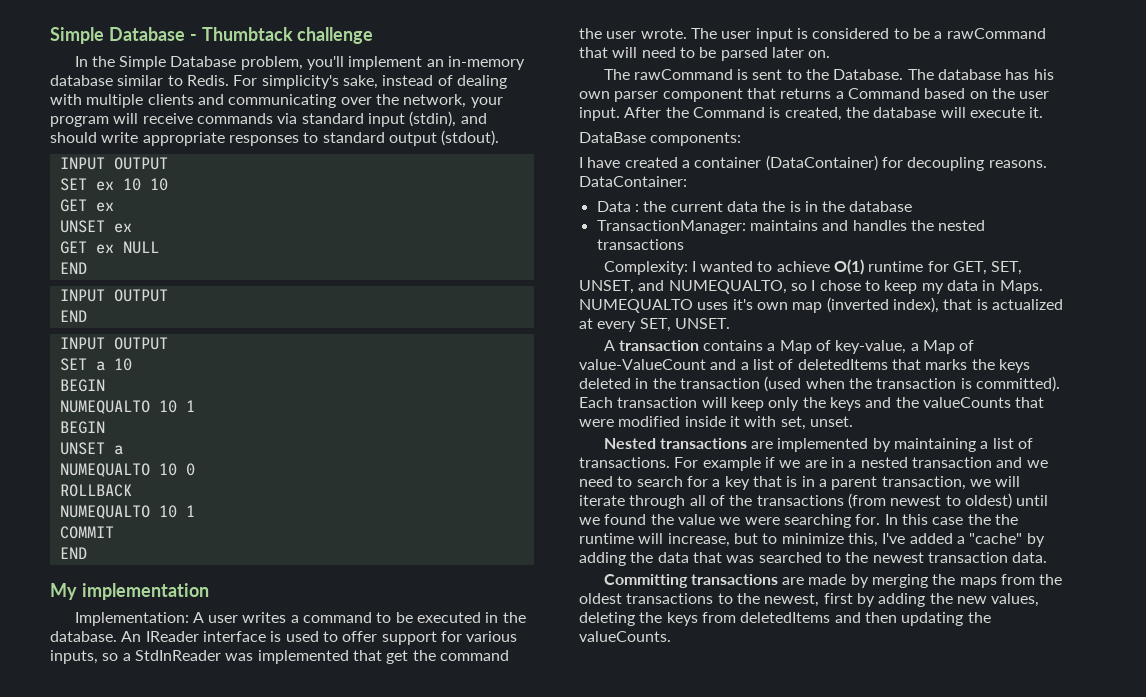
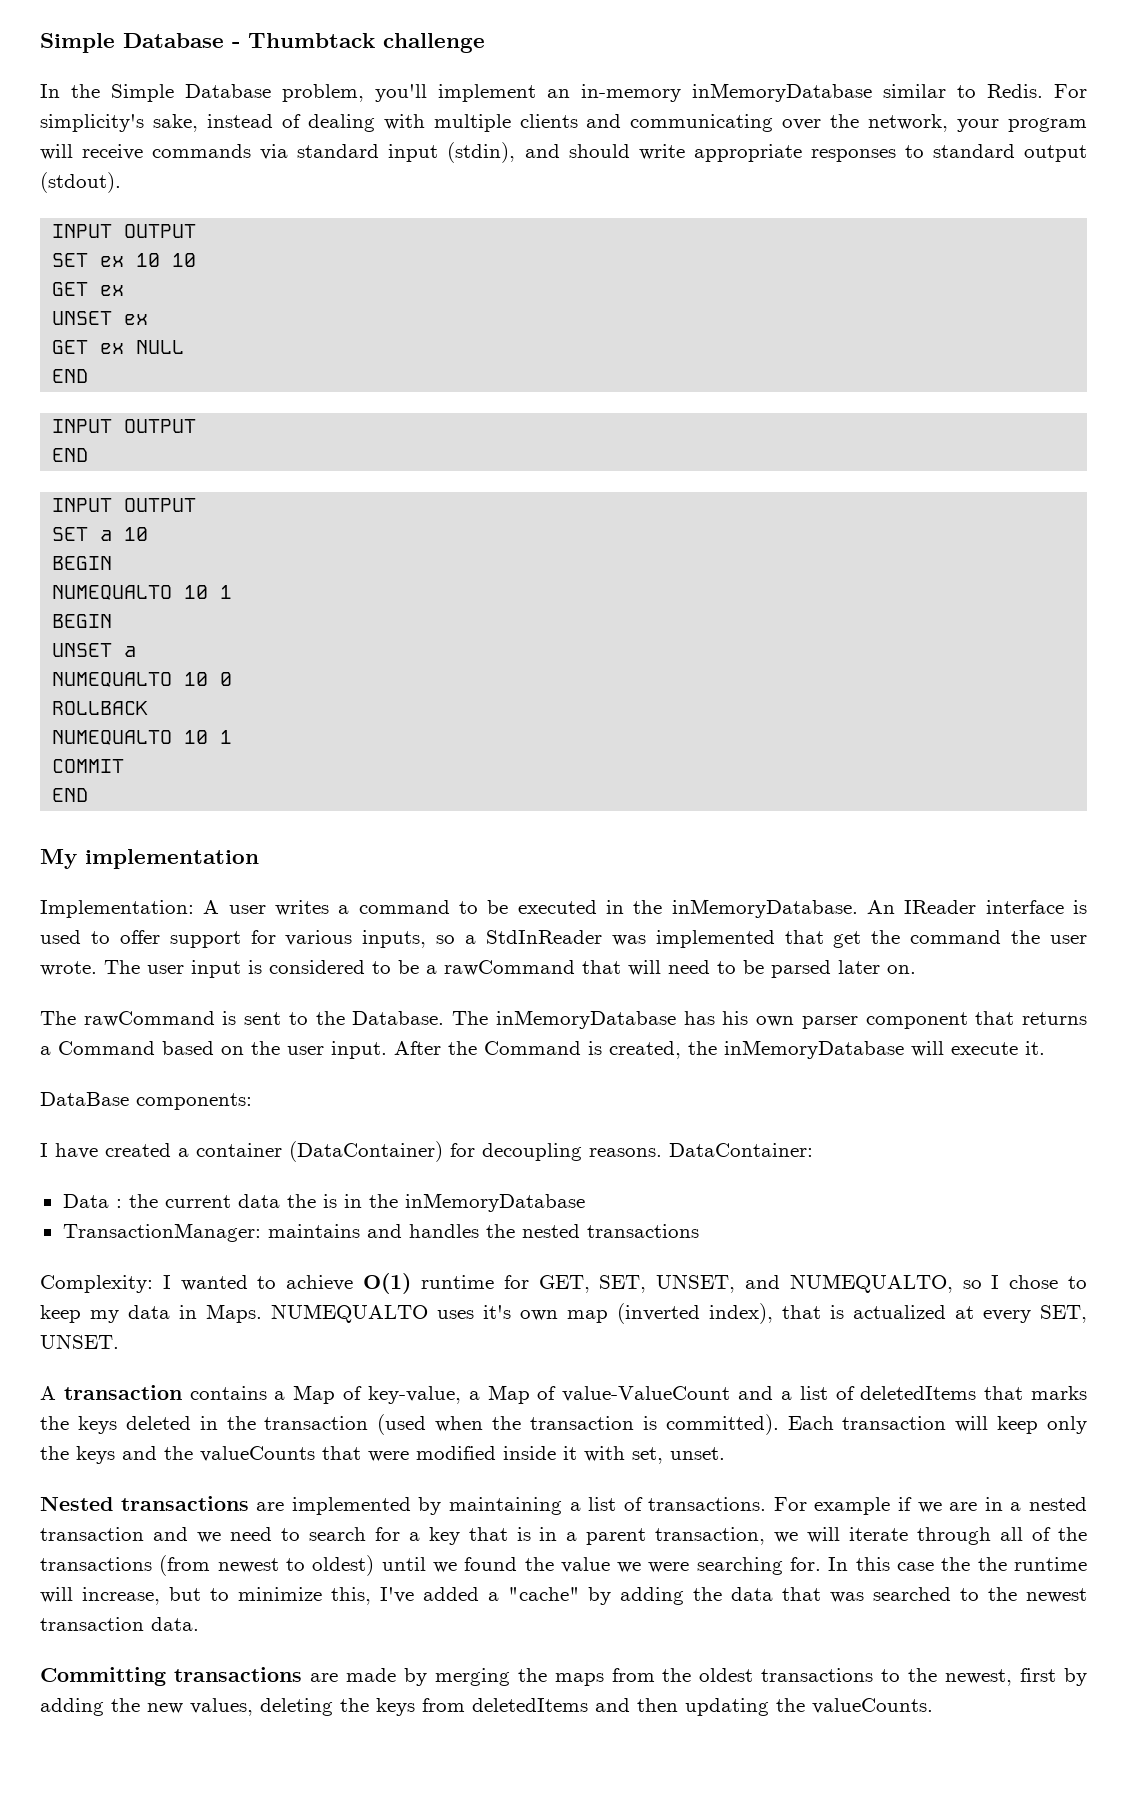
- In the Simple Database problem, you'll implement an in-memory database similar to Redis.
+ In the Simple Database problem, you'll implement an in-memory inMemoryDatabase similar to Redis.
- Implementation: A user writes a command to be executed in the database.
+ Implementation: A user writes a command to be executed in the inMemoryDatabase.
- The database has his own parser component that returns a Command based on the user input.
+ The inMemoryDatabase has his own parser component that returns a Command based on the user input.
- After the Command is created, the database will execute it.
+ After the Command is created, the inMemoryDatabase will execute it.
- Data : the current data the is in the database
+ Data : the current data the is in the inMemoryDatabase

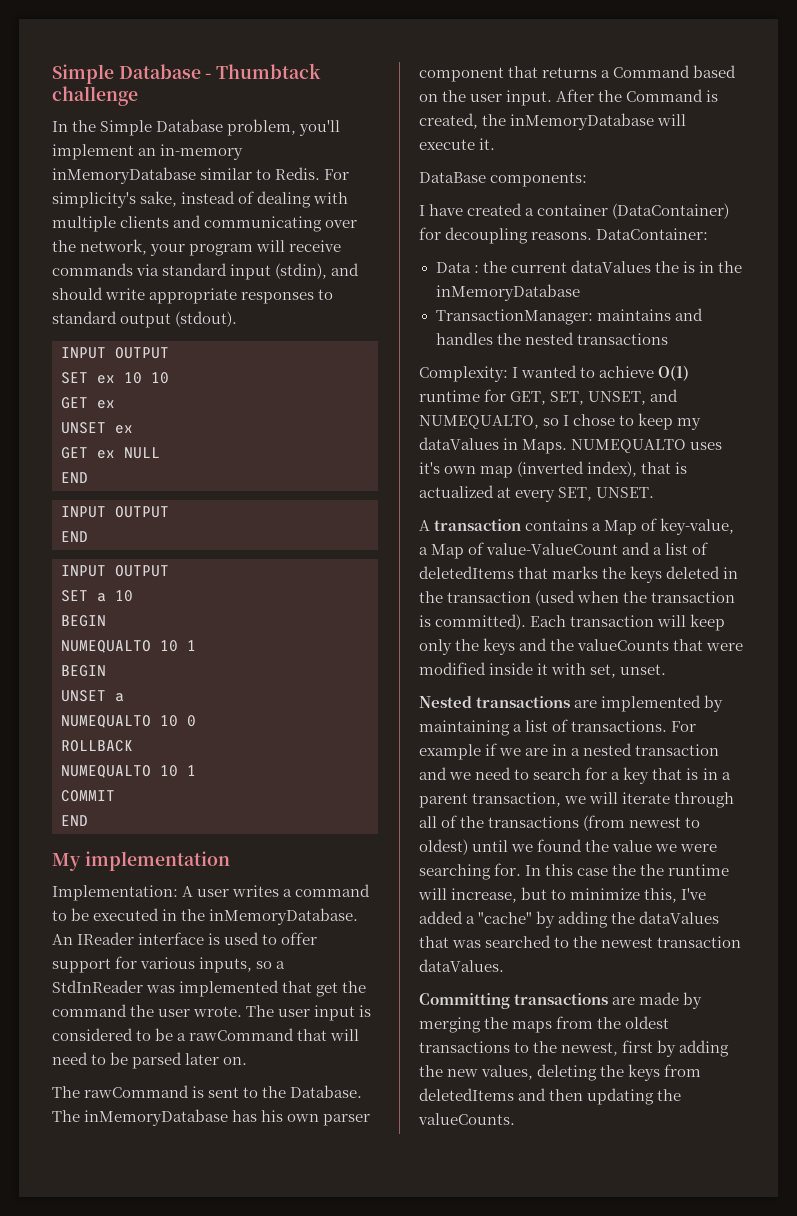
- Data : the current data the is in the inMemoryDatabase
+ Data : the current dataValues the is in the inMemoryDatabase
- Complexity: I wanted to achieve O(1) runtime for GET, SET, UNSET, and NUMEQUALTO, so I chose to keep my data in Maps.
+ Complexity: I wanted to achieve O(1) runtime for GET, SET, UNSET, and NUMEQUALTO, so I chose to keep my dataValues in Maps.
- In this case the the runtime will increase, but to minimize this, I've added a "cache" by adding the data that was searched to the newest transaction data.
+ In this case the the runtime will increase, but to minimize this, I've added a "cache" by adding the dataValues that was searched to the newest transaction dataValues.

